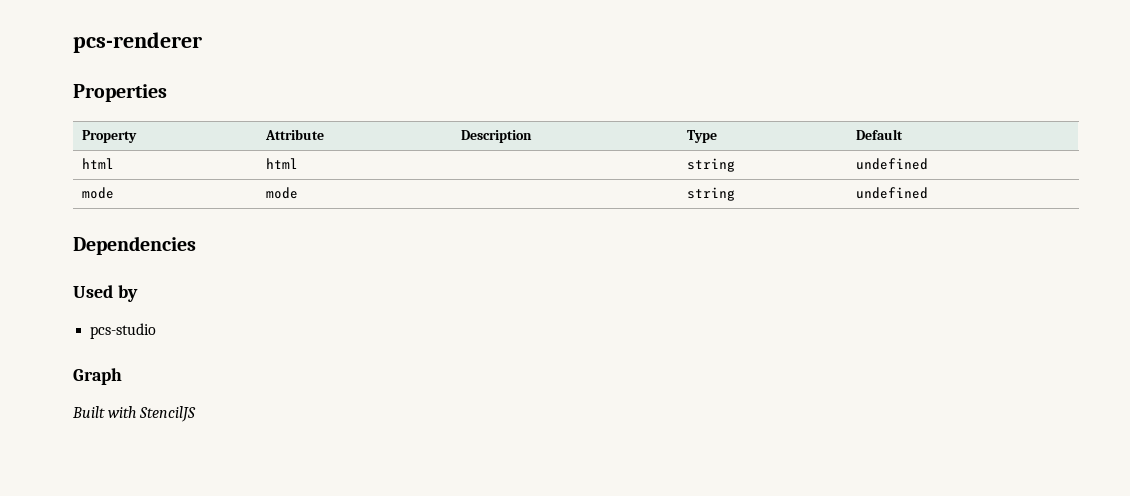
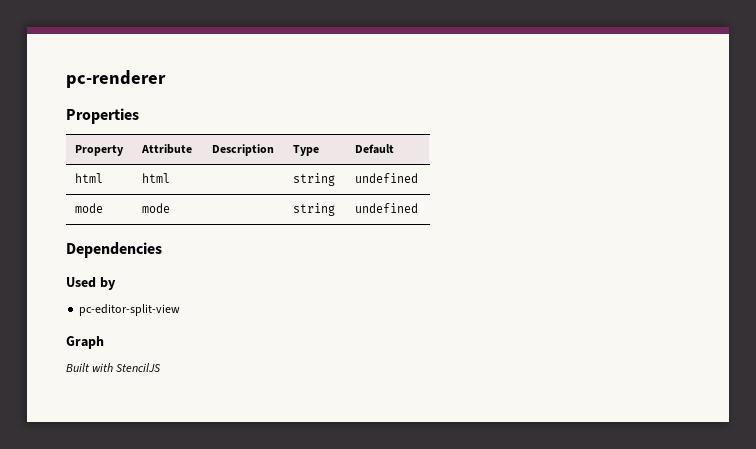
- pcs-renderer
+ pc-renderer
- pcs-studio
+ pc-editor-split-view

